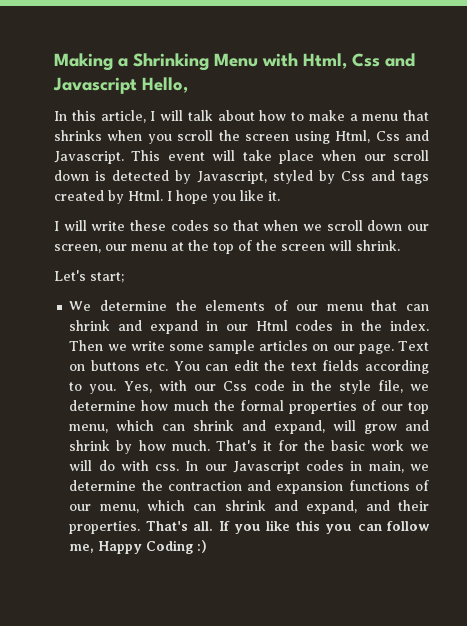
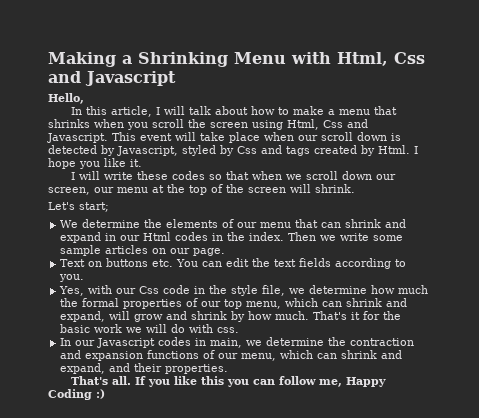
- Making a Shrinking Menu with Html, Css and Javascript Hello,
+ Making a Shrinking Menu with Html, Css and Javascript
+ Hello,
- Then we write some sample articles on our page. Text on buttons etc. You can edit the text fields according to you. Yes, with our Css code in the style file, we determine how much the formal properties of our top menu, which can shrink and expand, will grow and shrink by how much.
+ Then we write some sample articles on our page.
+ Text on buttons etc. You can edit the text fields according to you.
+ Yes, with our Css code in the style file, we determine how much the formal properties of our top menu, which can shrink and expand, will grow and shrink by how much.
- That's it for the basic work we will do with css. In our Javascript codes in main, we determine the contraction and expansion functions of our menu, which can shrink and expand, and their properties. That's all.
+ That's it for the basic work we will do with css.
+ In our Javascript codes in main, we determine the contraction and expansion functions of our menu, which can shrink and expand, and their properties.
+ That's all.

